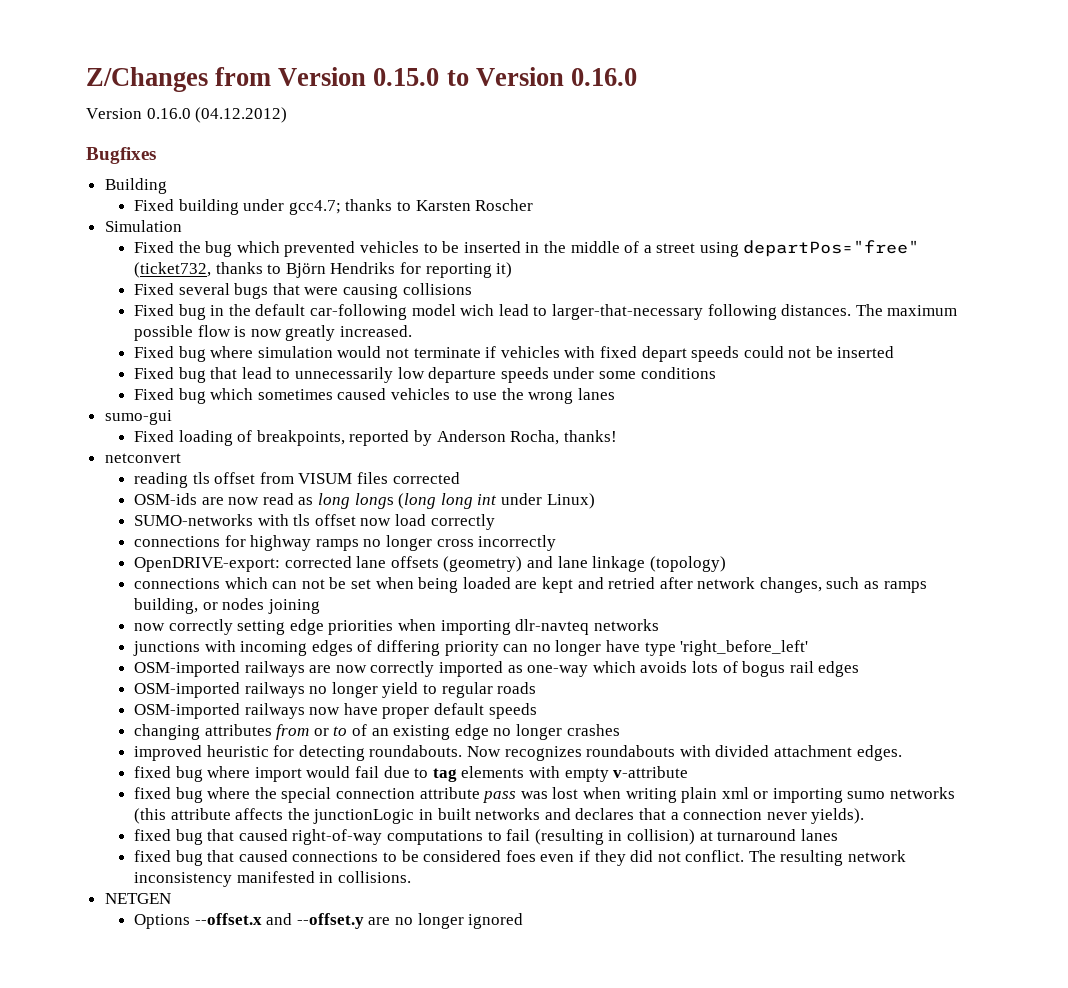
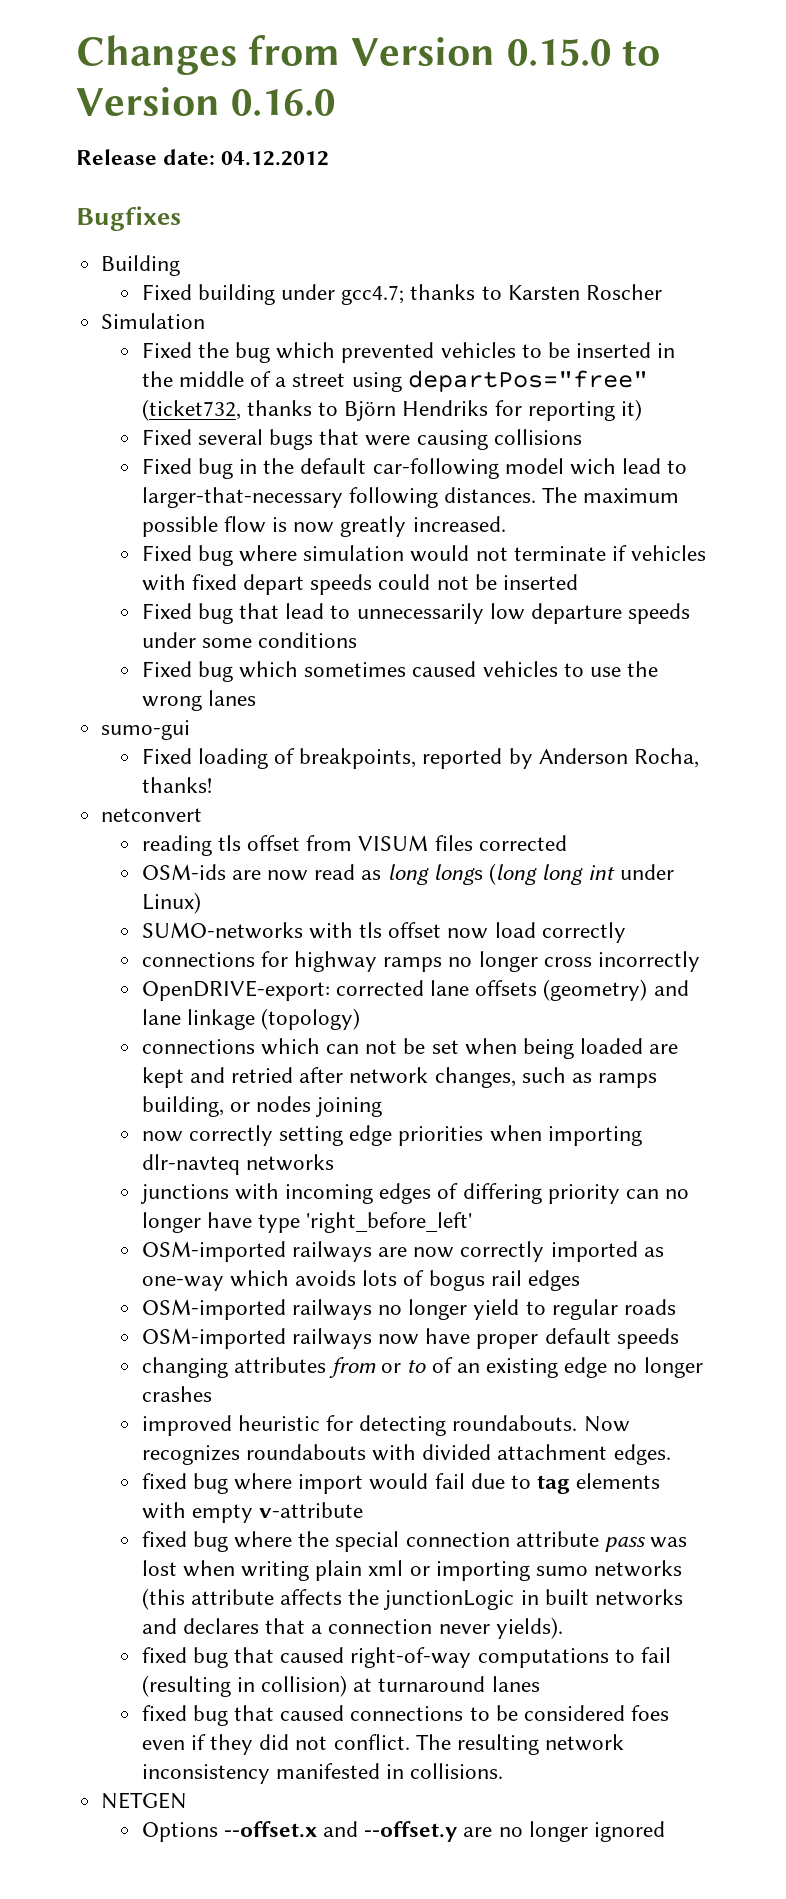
- Z/Changes from Version 0.15.0 to Version 0.16.0
+ Changes from Version 0.15.0 to Version 0.16.0
- Version 0.16.0 (04.12.2012)
+ Release date: 04.12.2012

